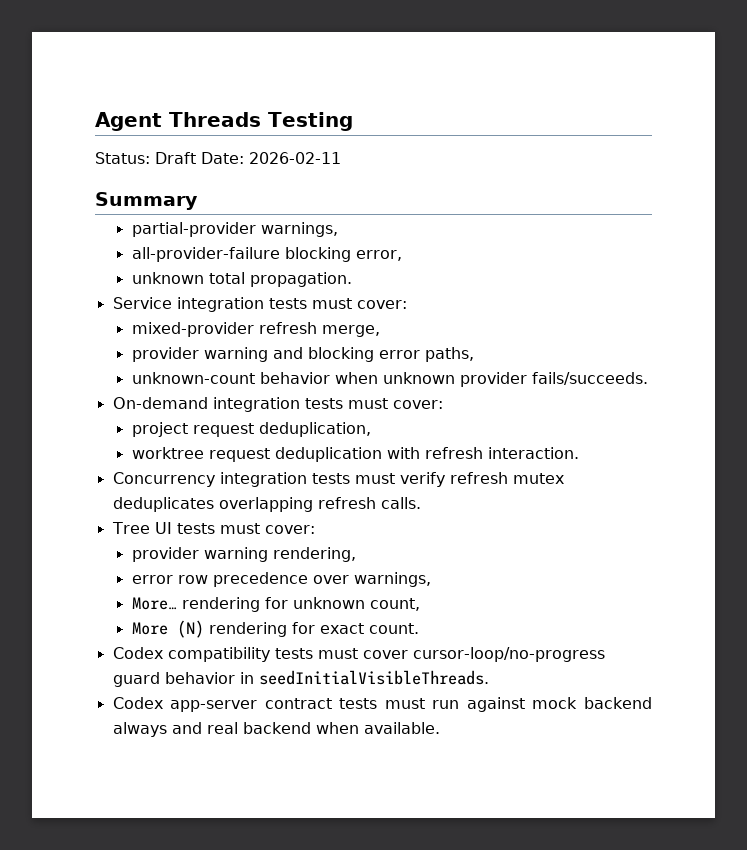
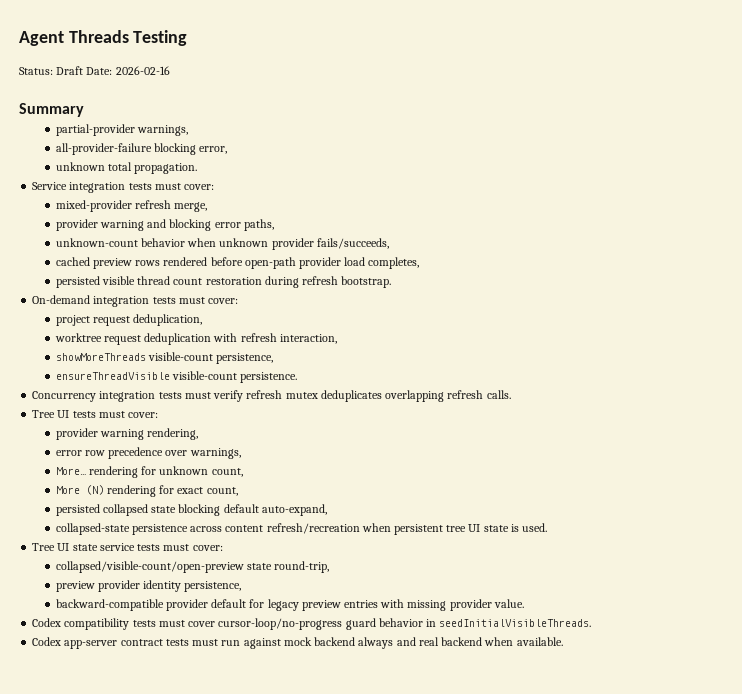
- Status: Draft Date: 2026-02-11
+ Status: Draft Date: 2026-02-16
- unknown-count behavior when unknown provider fails/succeeds.
+ unknown-count behavior when unknown provider fails/succeeds,
+ cached preview rows rendered before open-path provider load completes,
+ persisted visible thread count restoration during refresh bootstrap.
- worktree request deduplication with refresh interaction.
+ worktree request deduplication with refresh interaction,
+ showMoreThreads visible-count persistence,
+ ensureThreadVisible visible-count persistence.
- More (N) rendering for exact count.
+ More (N) rendering for exact count,
+ persisted collapsed state blocking default auto-expand,
+ collapsed-state persistence across content refresh/recreation when persistent tree UI state is used.
+ Tree UI state service tests must cover:
+ collapsed/visible-count/open-preview state round-trip,
+ preview provider identity persistence,
+ backward-compatible provider default for legacy preview entries with missing provider value.

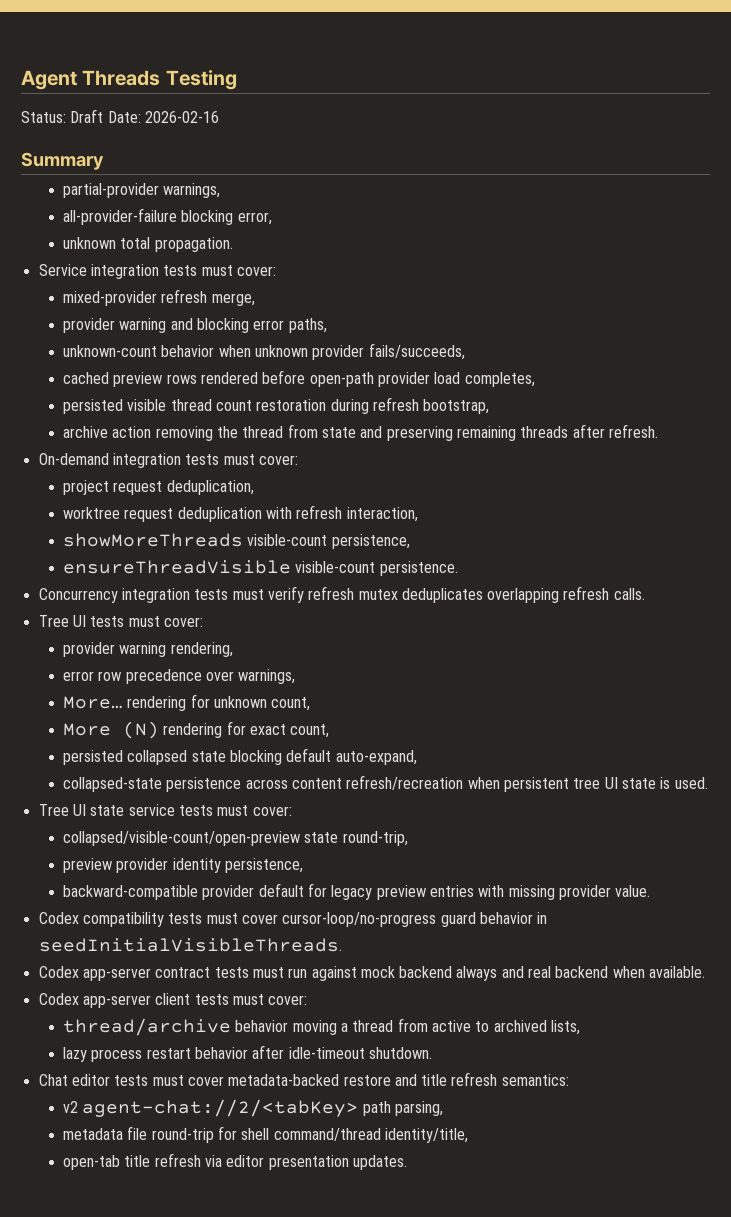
- persisted visible thread count restoration during refresh bootstrap.
+ persisted visible thread count restoration during refresh bootstrap,
+ archive action removing the thread from state and preserving remaining threads after refresh.
+ Codex app-server client tests must cover:
+ thread/archive behavior moving a thread from active to archived lists,
+ lazy process restart behavior after idle-timeout shutdown.
+ Chat editor tests must cover metadata-backed restore and title refresh semantics:
+ v2 agent-chat://2/<tabKey> path parsing,
+ metadata file round-trip for shell command/thread identity/title,
+ open-tab title refresh via editor presentation updates.

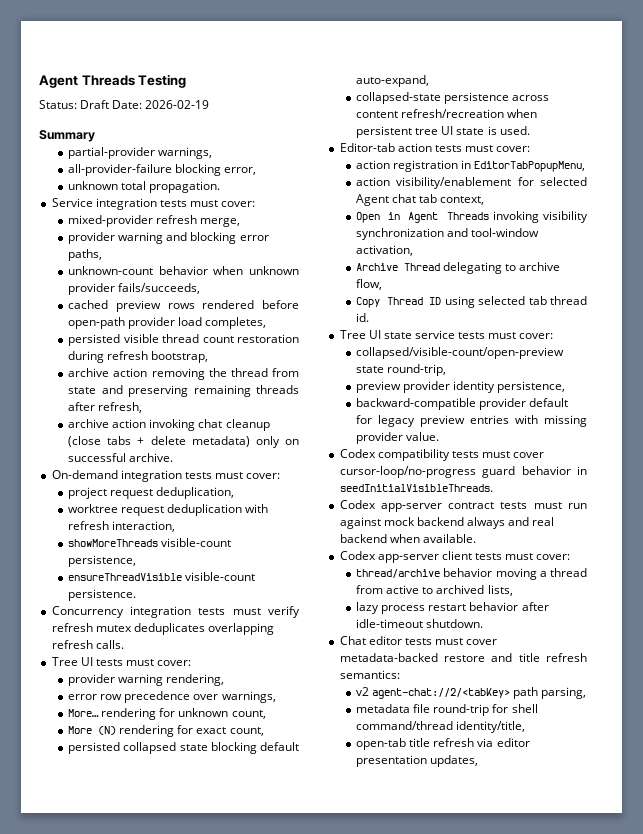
- Status: Draft Date: 2026-02-16
+ Status: Draft Date: 2026-02-19
- archive action removing the thread from state and preserving remaining threads after refresh.
+ archive action removing the thread from state and preserving remaining threads after refresh,
+ archive action invoking chat cleanup (close tabs + delete metadata) only on successful archive.
+ Editor-tab action tests must cover:
+ action registration in EditorTabPopupMenu,
+ action visibility/enablement for selected Agent chat tab context,
+ Open in Agent Threads invoking visibility synchronization and tool-window activation,
+ Archive Thread delegating to archive flow,
+ Copy Thread ID using selected tab thread id.
- open-tab title refresh via editor presentation updates.
+ open-tab title refresh via editor presentation updates,

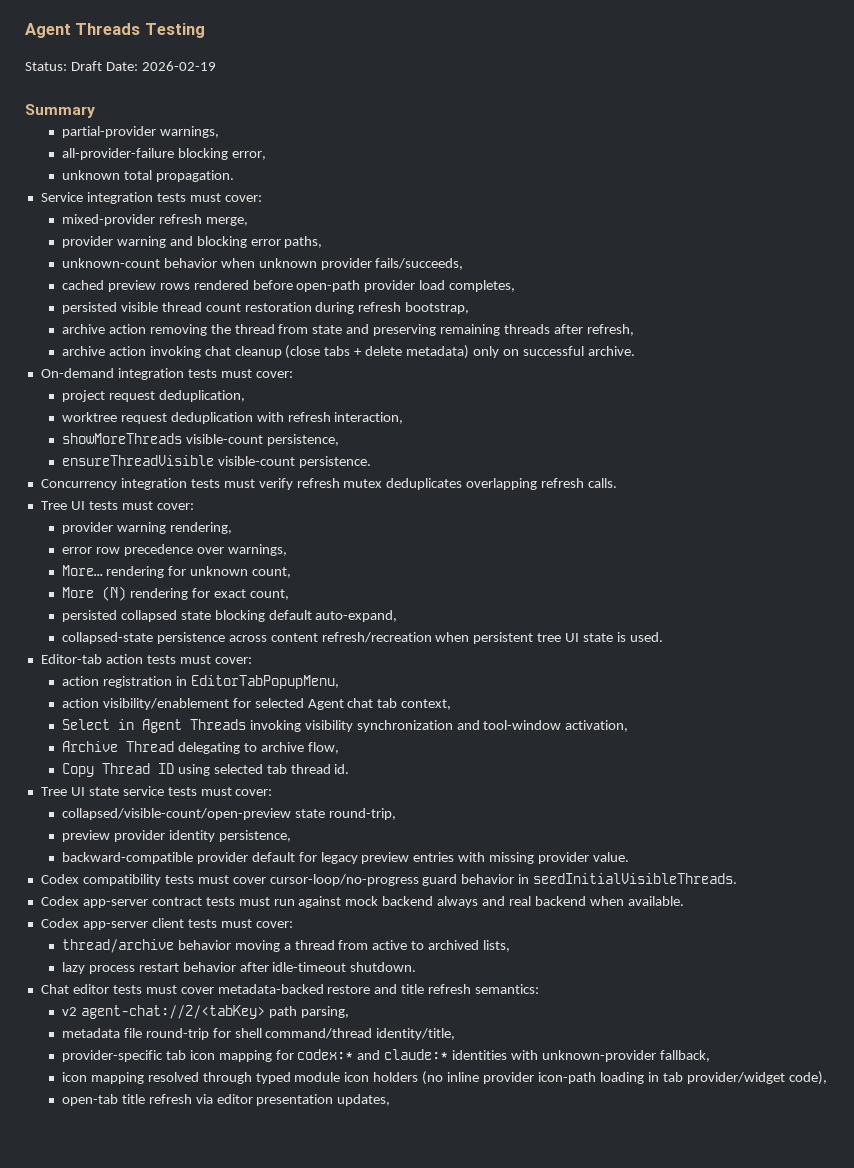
- Open in Agent Threads invoking visibility synchronization and tool-window activation,
+ Select in Agent Threads invoking visibility synchronization and tool-window activation,
+ provider-specific tab icon mapping for codex:* and claude:* identities with unknown-provider fallback,
+ icon mapping resolved through typed module icon holders (no inline provider icon-path loading in tab provider/widget code),

